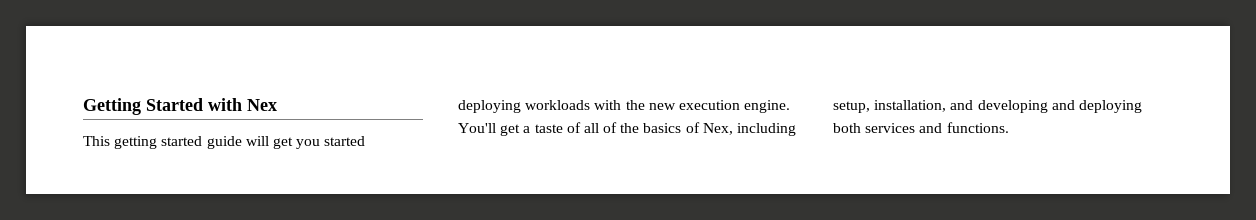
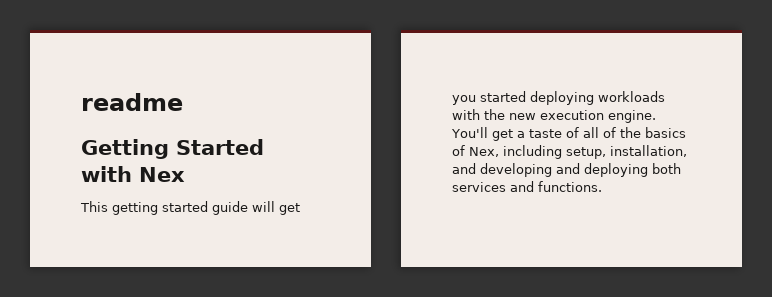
+ readme

